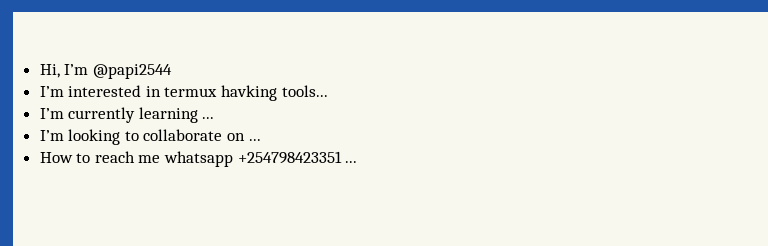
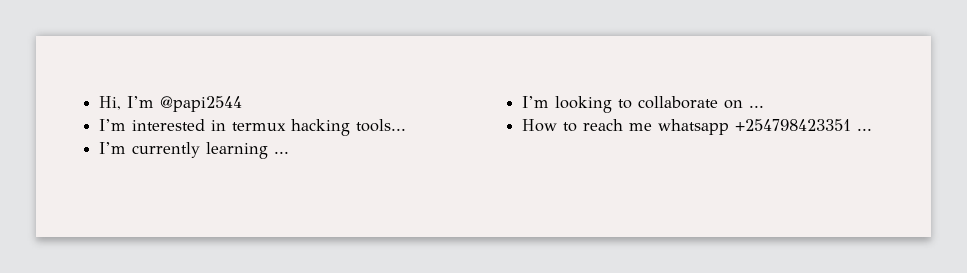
- I’m interested in termux havking tools...
+ I’m interested in termux hacking tools...

